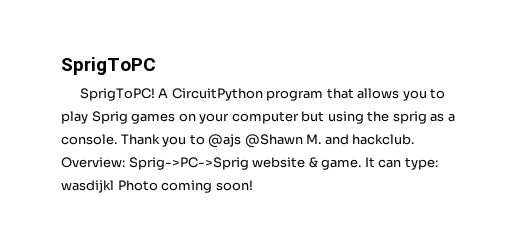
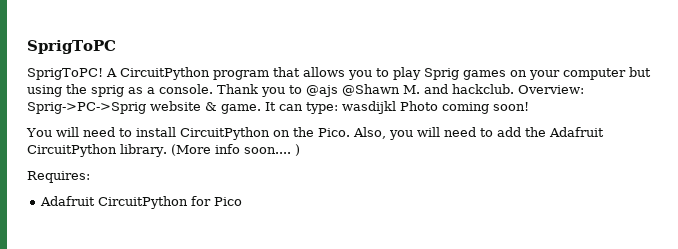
+ You will need to install CircuitPython on the Pico. Also, you will need to add the Adafruit CircuitPython library. (More info soon.... )
+ Requires:
+ Adafruit CircuitPython for Pico

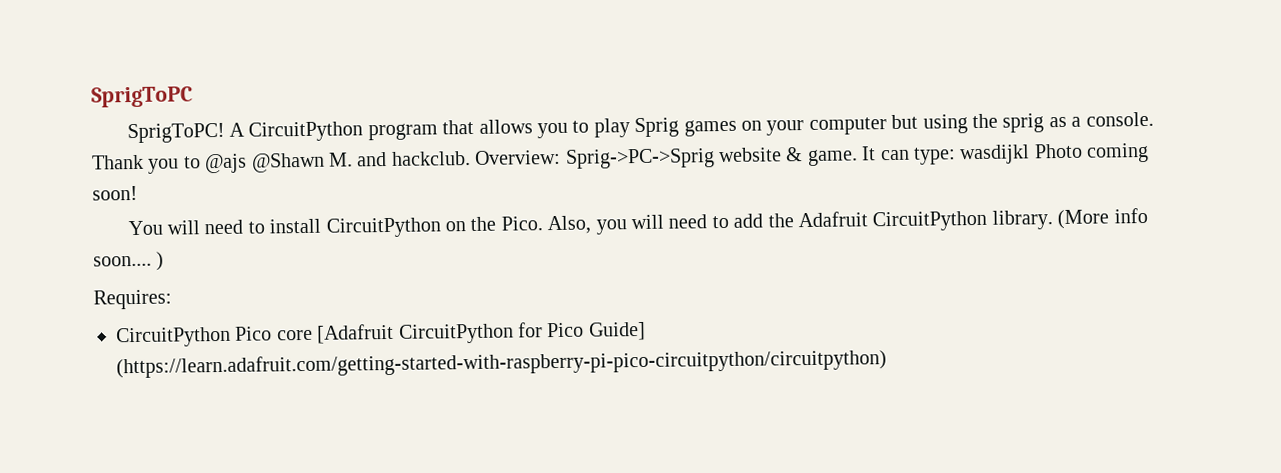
- Adafruit CircuitPython for Pico
+ CircuitPython Pico core [Adafruit CircuitPython for Pico Guide] (https://learn.adafruit.com/getting-started-with-raspberry-pi-pico-circuitpython/circuitpython)

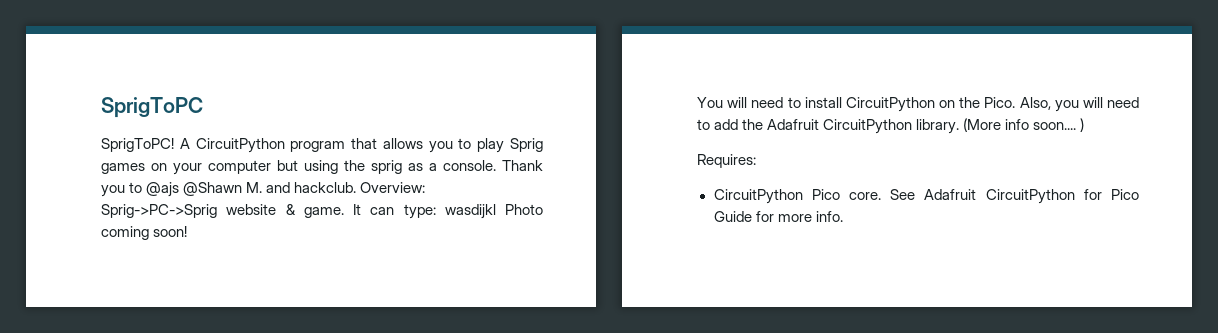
- CircuitPython Pico core [Adafruit CircuitPython for Pico Guide] (https://learn.adafruit.com/getting-started-with-raspberry-pi-pico-circuitpython/circuitpython)
+ CircuitPython Pico core. See Adafruit CircuitPython for Pico Guide for more info.

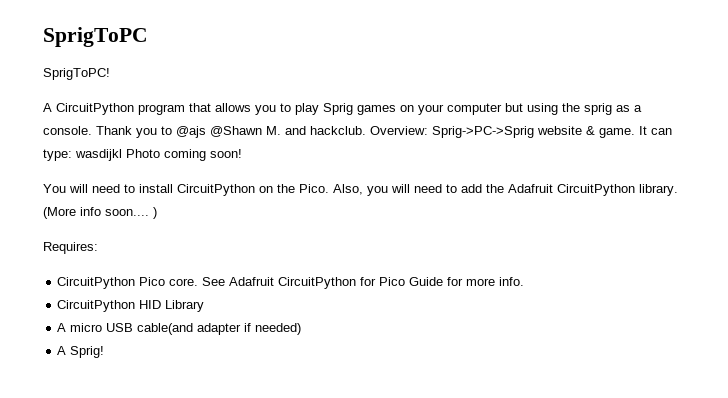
- SprigToPC! A CircuitPython program that allows you to play Sprig games on your computer but using the sprig as a console.
+ SprigToPC!
+ A CircuitPython program that allows you to play Sprig games on your computer but using the sprig as a console.
+ CircuitPython HID Library
+ A micro USB cable(and adapter if needed)
+ A Sprig!

